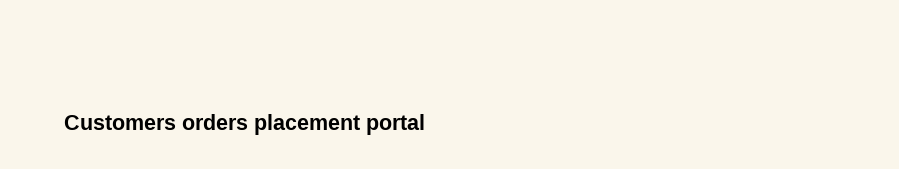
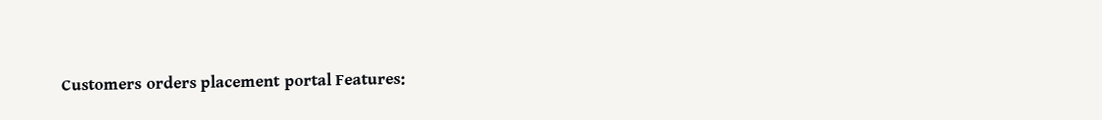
- Customers orders placement portal
+ Customers orders placement portal Features:

